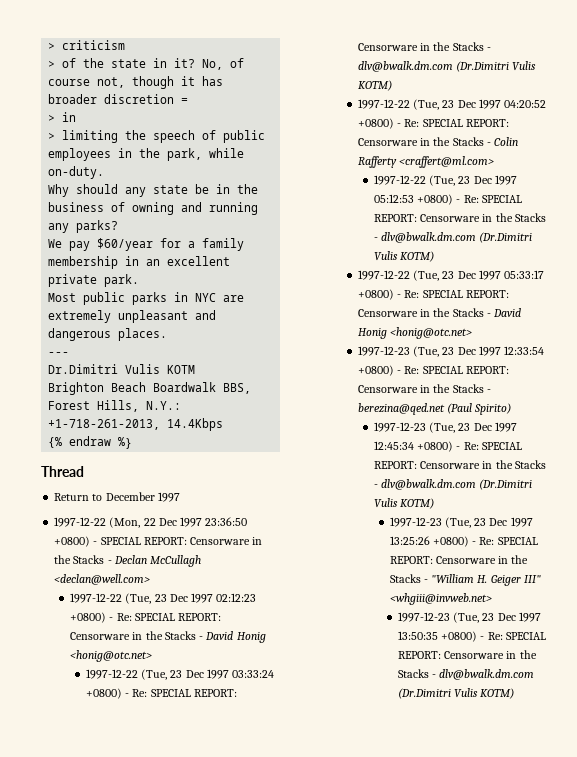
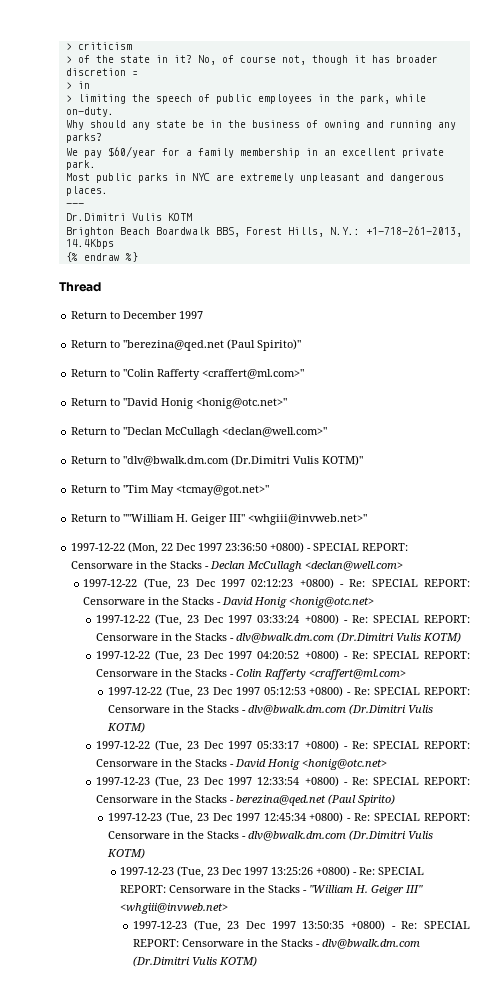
+ Return to "berezina@qed.net (Paul Spirito)"
+ Return to "Colin Rafferty <craffert@ml.com>"
+ Return to "David Honig <honig@otc.net>"
+ Return to "Declan McCullagh <declan@well.com>"
+ Return to "dlv@bwalk.dm.com (Dr.Dimitri Vulis KOTM)"
+ Return to "Tim May <tcmay@got.net>"
+ Return to ""William H. Geiger III" <whgiii@invweb.net>"

